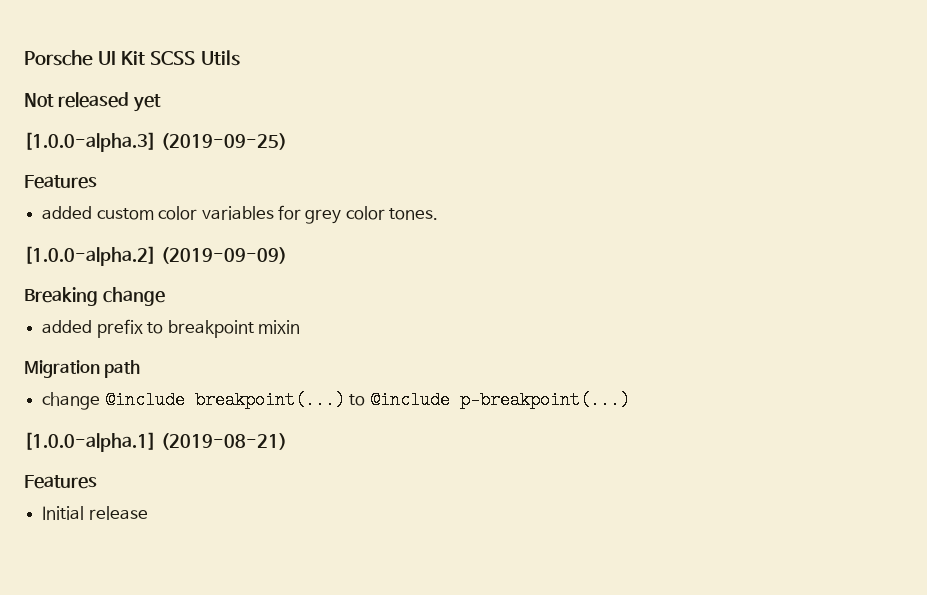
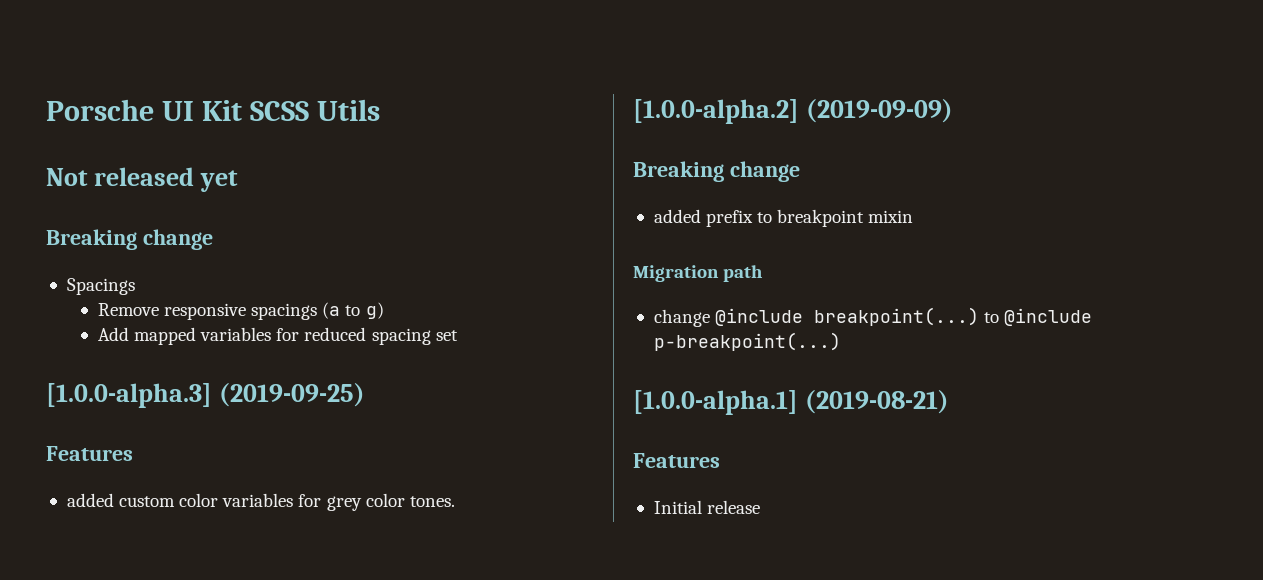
  Not released yet
+ Breaking change
+ Spacings
+ Remove responsive spacings (a to g)
+ Add mapped variables for reduced spacing set

